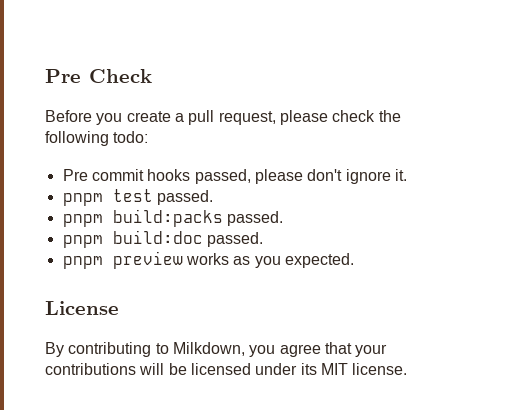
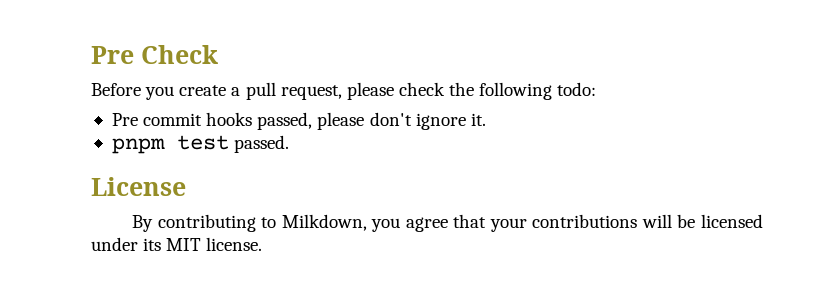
- pnpm build:packs passed.
- pnpm build:doc passed.
- pnpm preview works as you expected.

